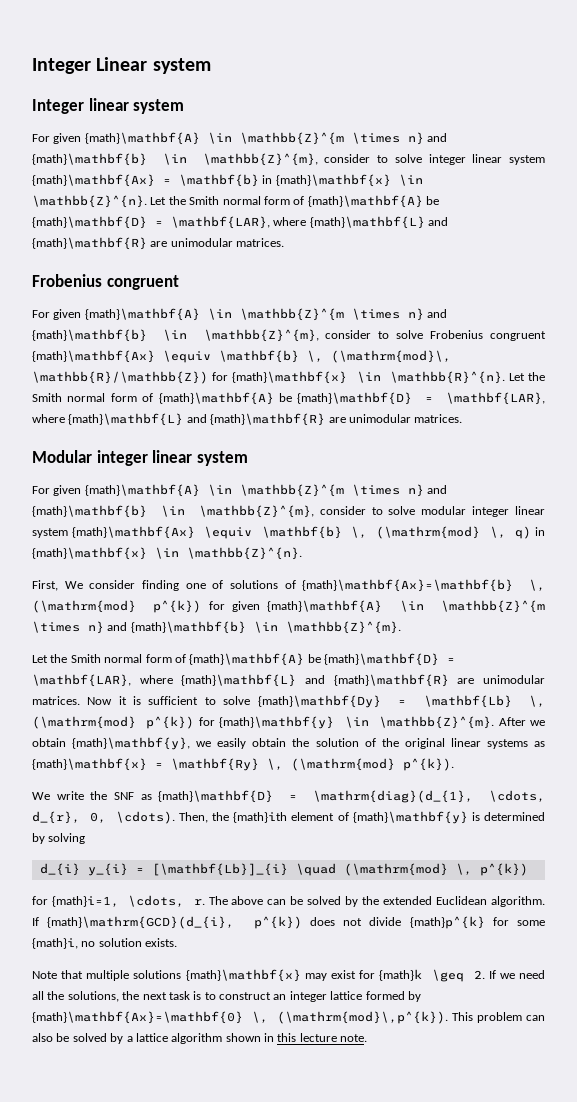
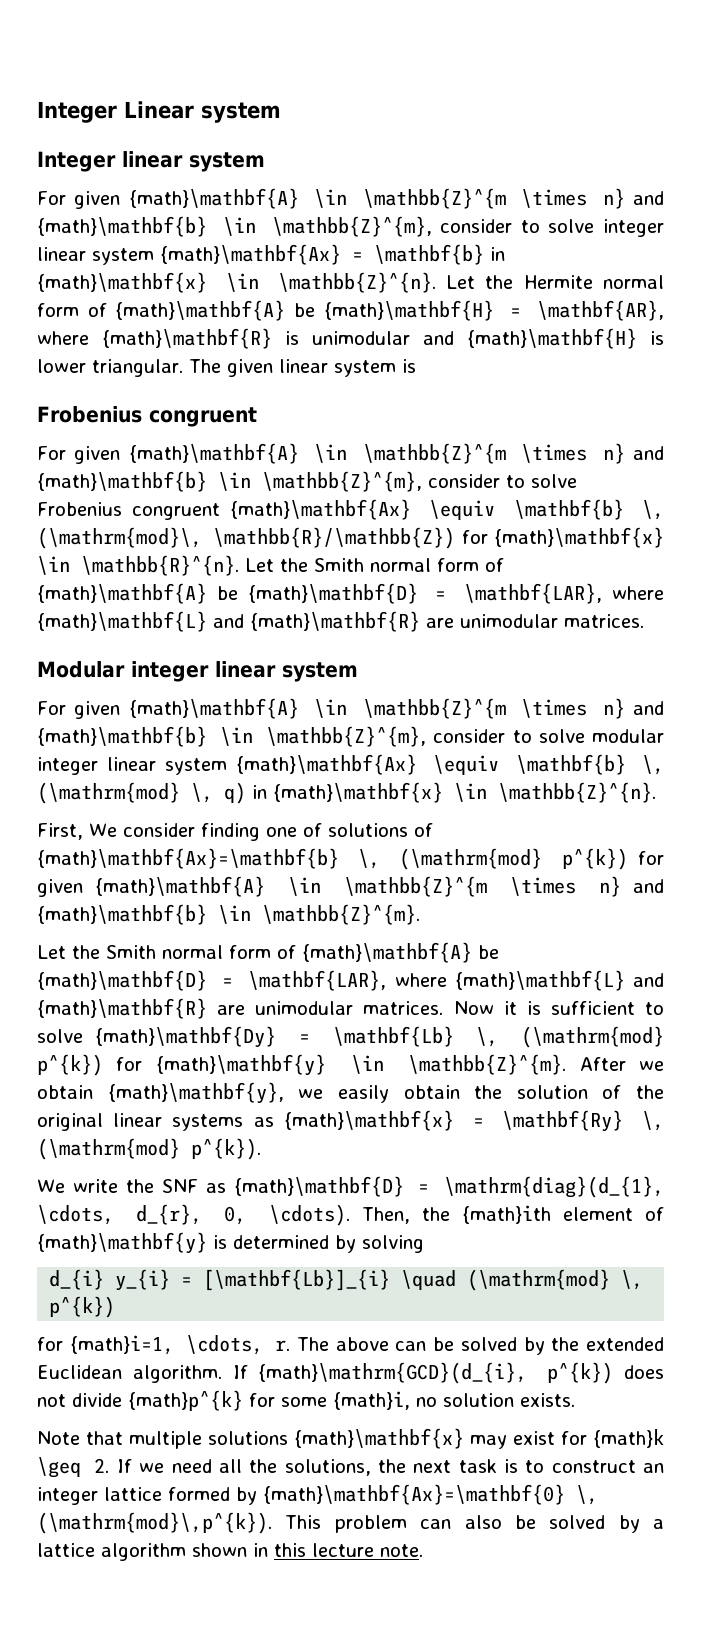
- For given {math}\mathbf{A} \in \mathbb{Z}^{m \times n} and {math}\mathbf{b} \in \mathbb{Z}^{m}, consider to solve integer linear system {math}\mathbf{Ax} = \mathbf{b} in {math}\mathbf{x} \in \mathbb{Z}^{n}. Let the Smith normal form of {math}\mathbf{A} be {math}\mathbf{D} = \mathbf{LAR}, where {math}\mathbf{L} and {math}\mathbf{R} are unimodular matrices.
+ For given {math}\mathbf{A} \in \mathbb{Z}^{m \times n} and {math}\mathbf{b} \in \mathbb{Z}^{m}, consider to solve integer linear system {math}\mathbf{Ax} = \mathbf{b} in {math}\mathbf{x} \in \mathbb{Z}^{n}. Let the Hermite normal form of {math}\mathbf{A} be {math}\mathbf{H} = \mathbf{AR}, where {math}\mathbf{R} is unimodular and {math}\mathbf{H} is lower triangular. The given linear system is

